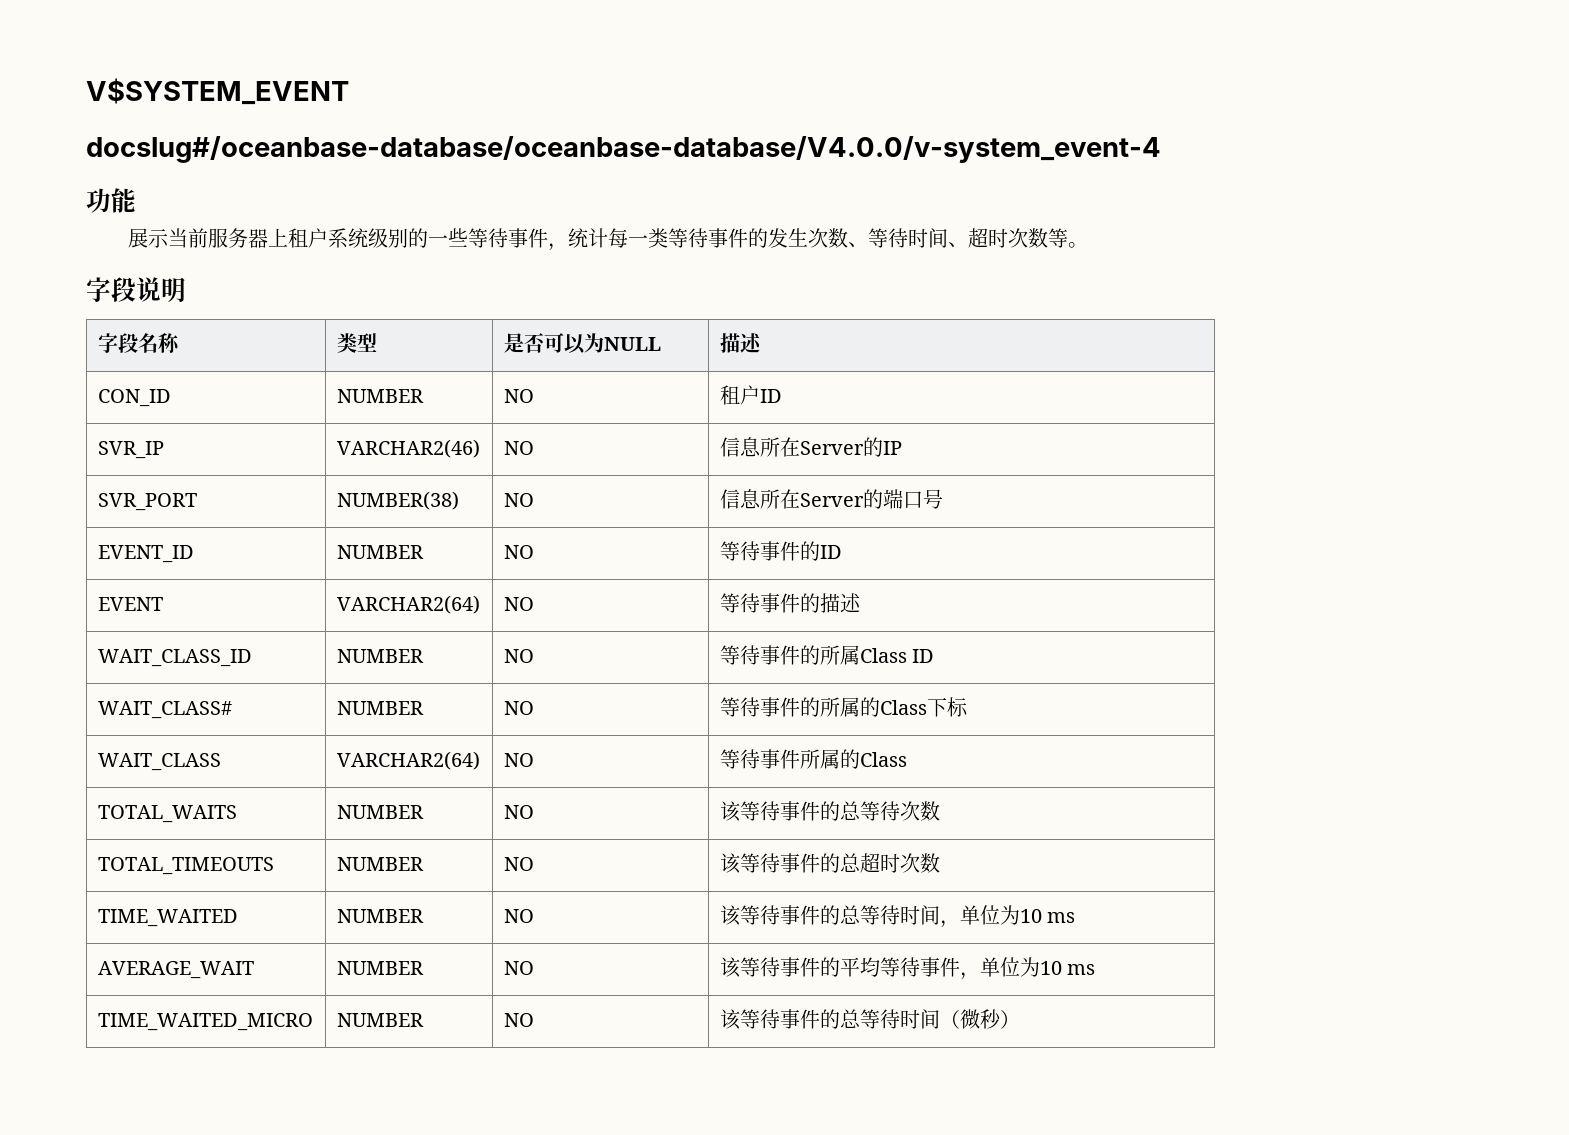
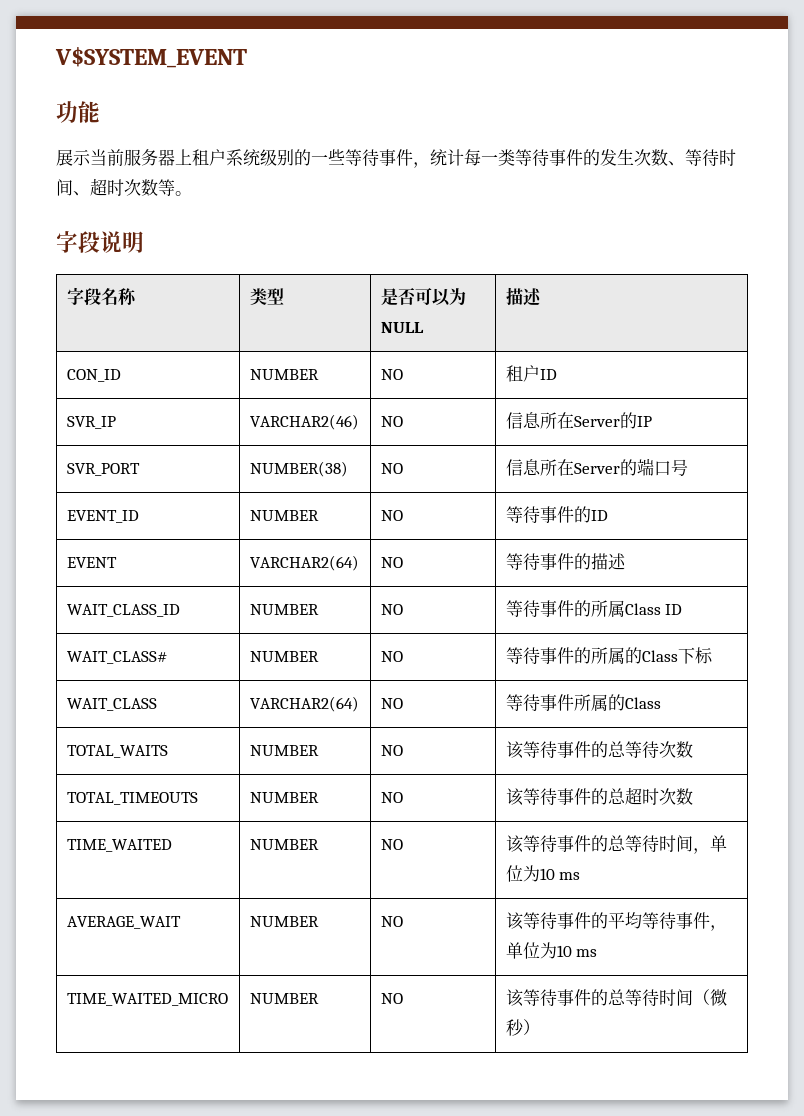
- docslug#/oceanbase-database/oceanbase-database/V4.0.0/v-system_event-4

